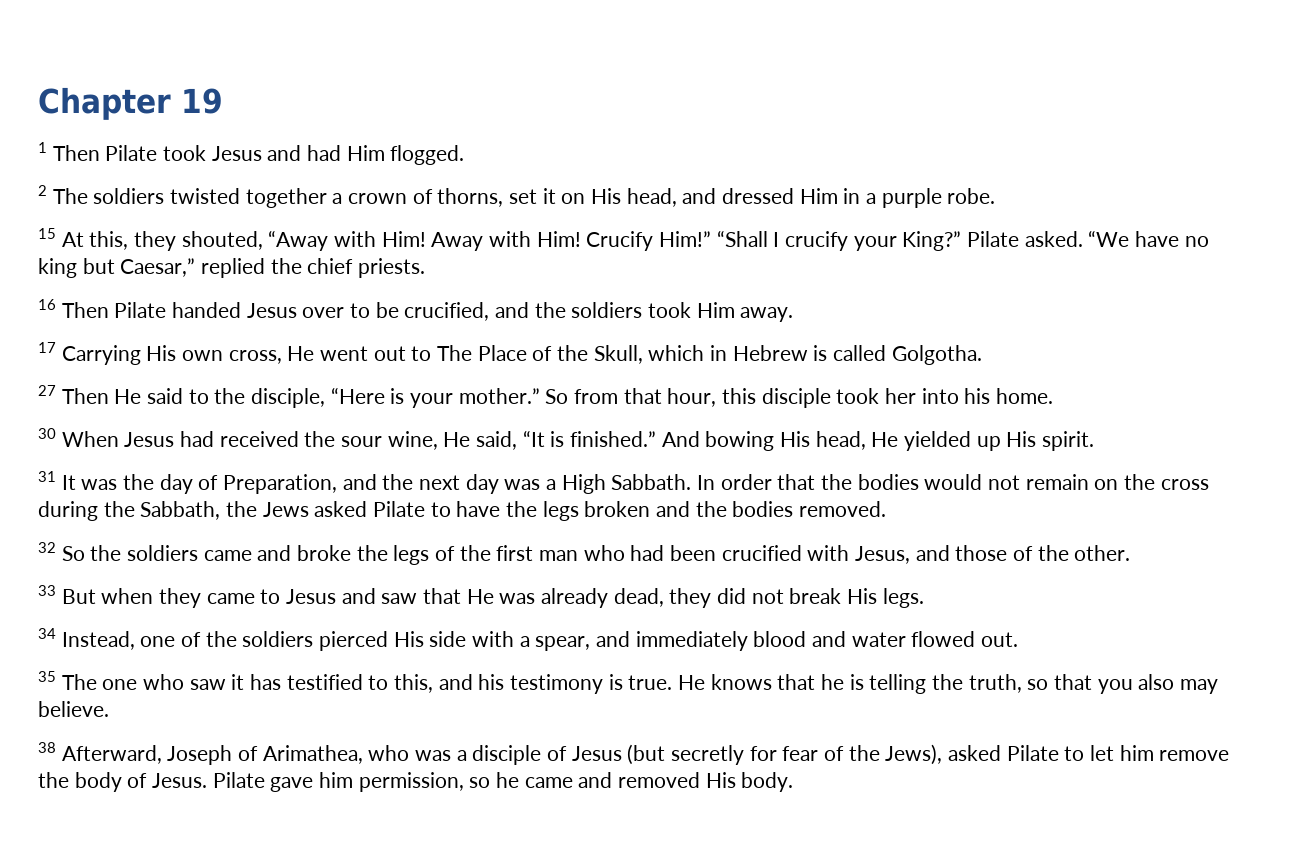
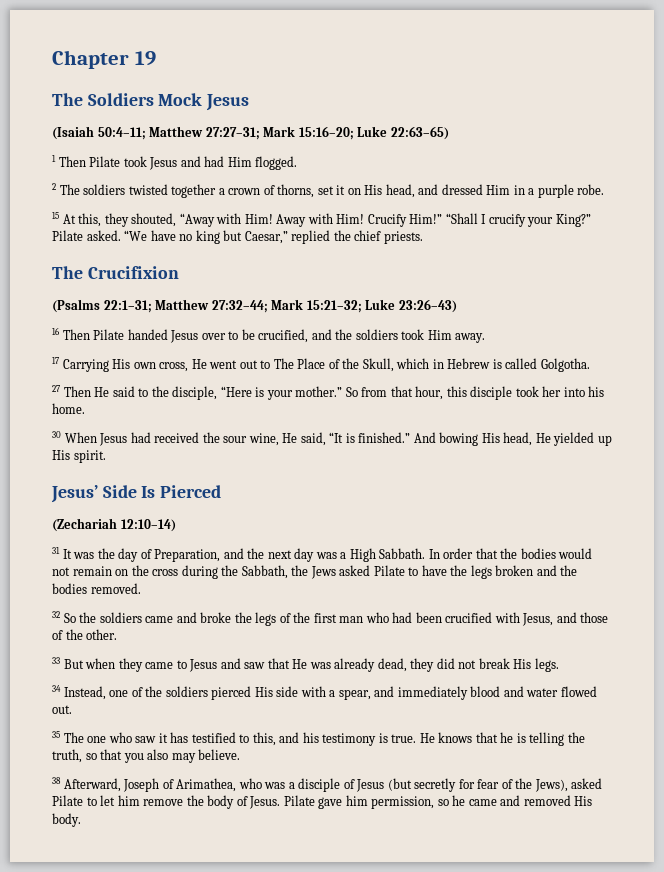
+ The Soldiers Mock Jesus
+ (Isaiah 50:4–11; Matthew 27:27–31; Mark 15:16–20; Luke 22:63–65)
+ The Crucifixion
+ (Psalms 22:1–31; Matthew 27:32–44; Mark 15:21–32; Luke 23:26–43)
+ Jesus’ Side Is Pierced
+ (Zechariah 12:10–14)

